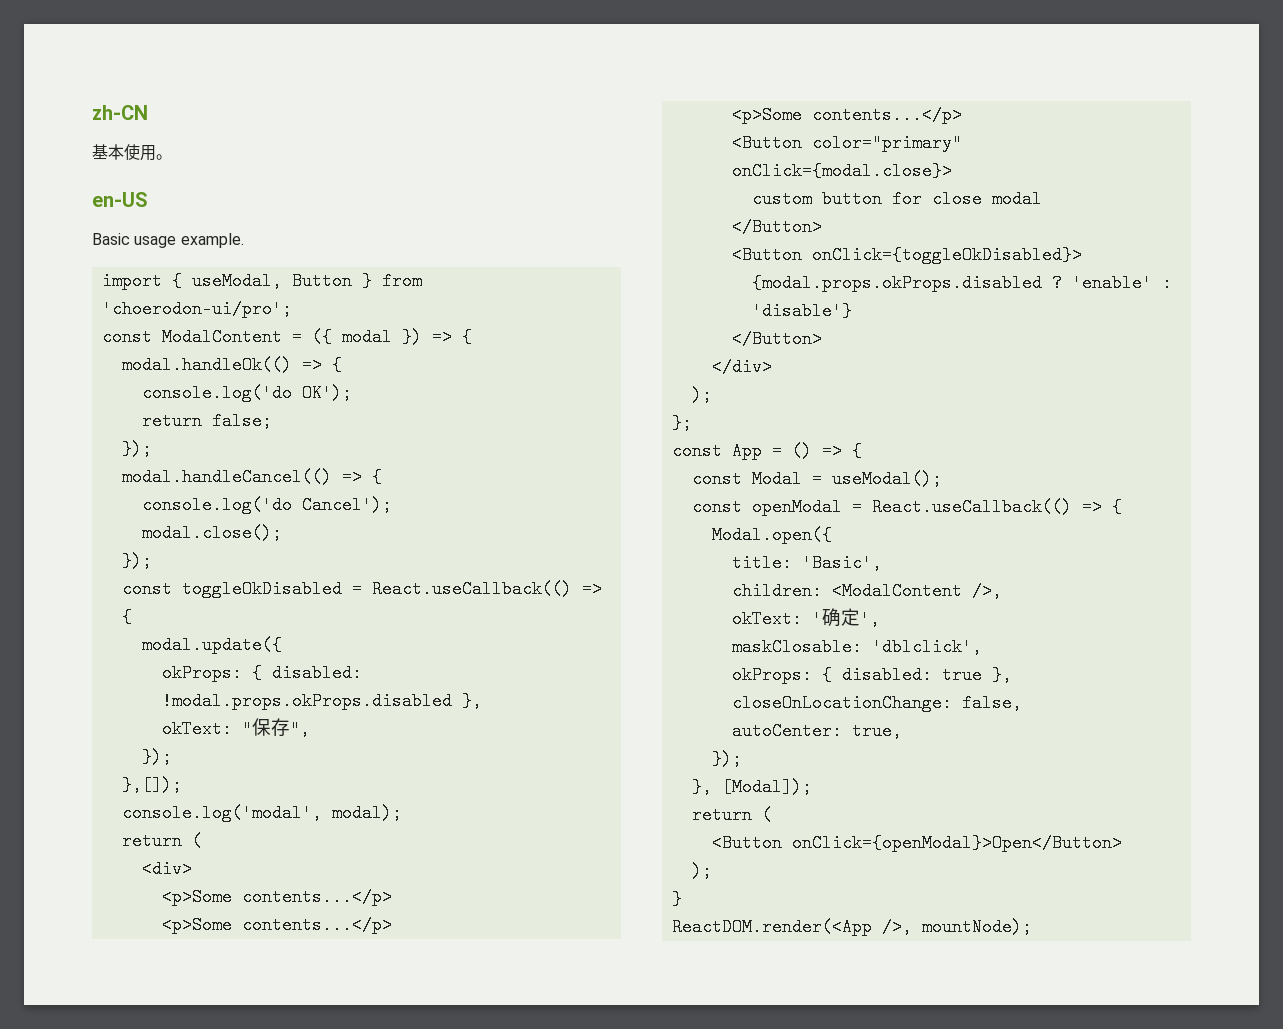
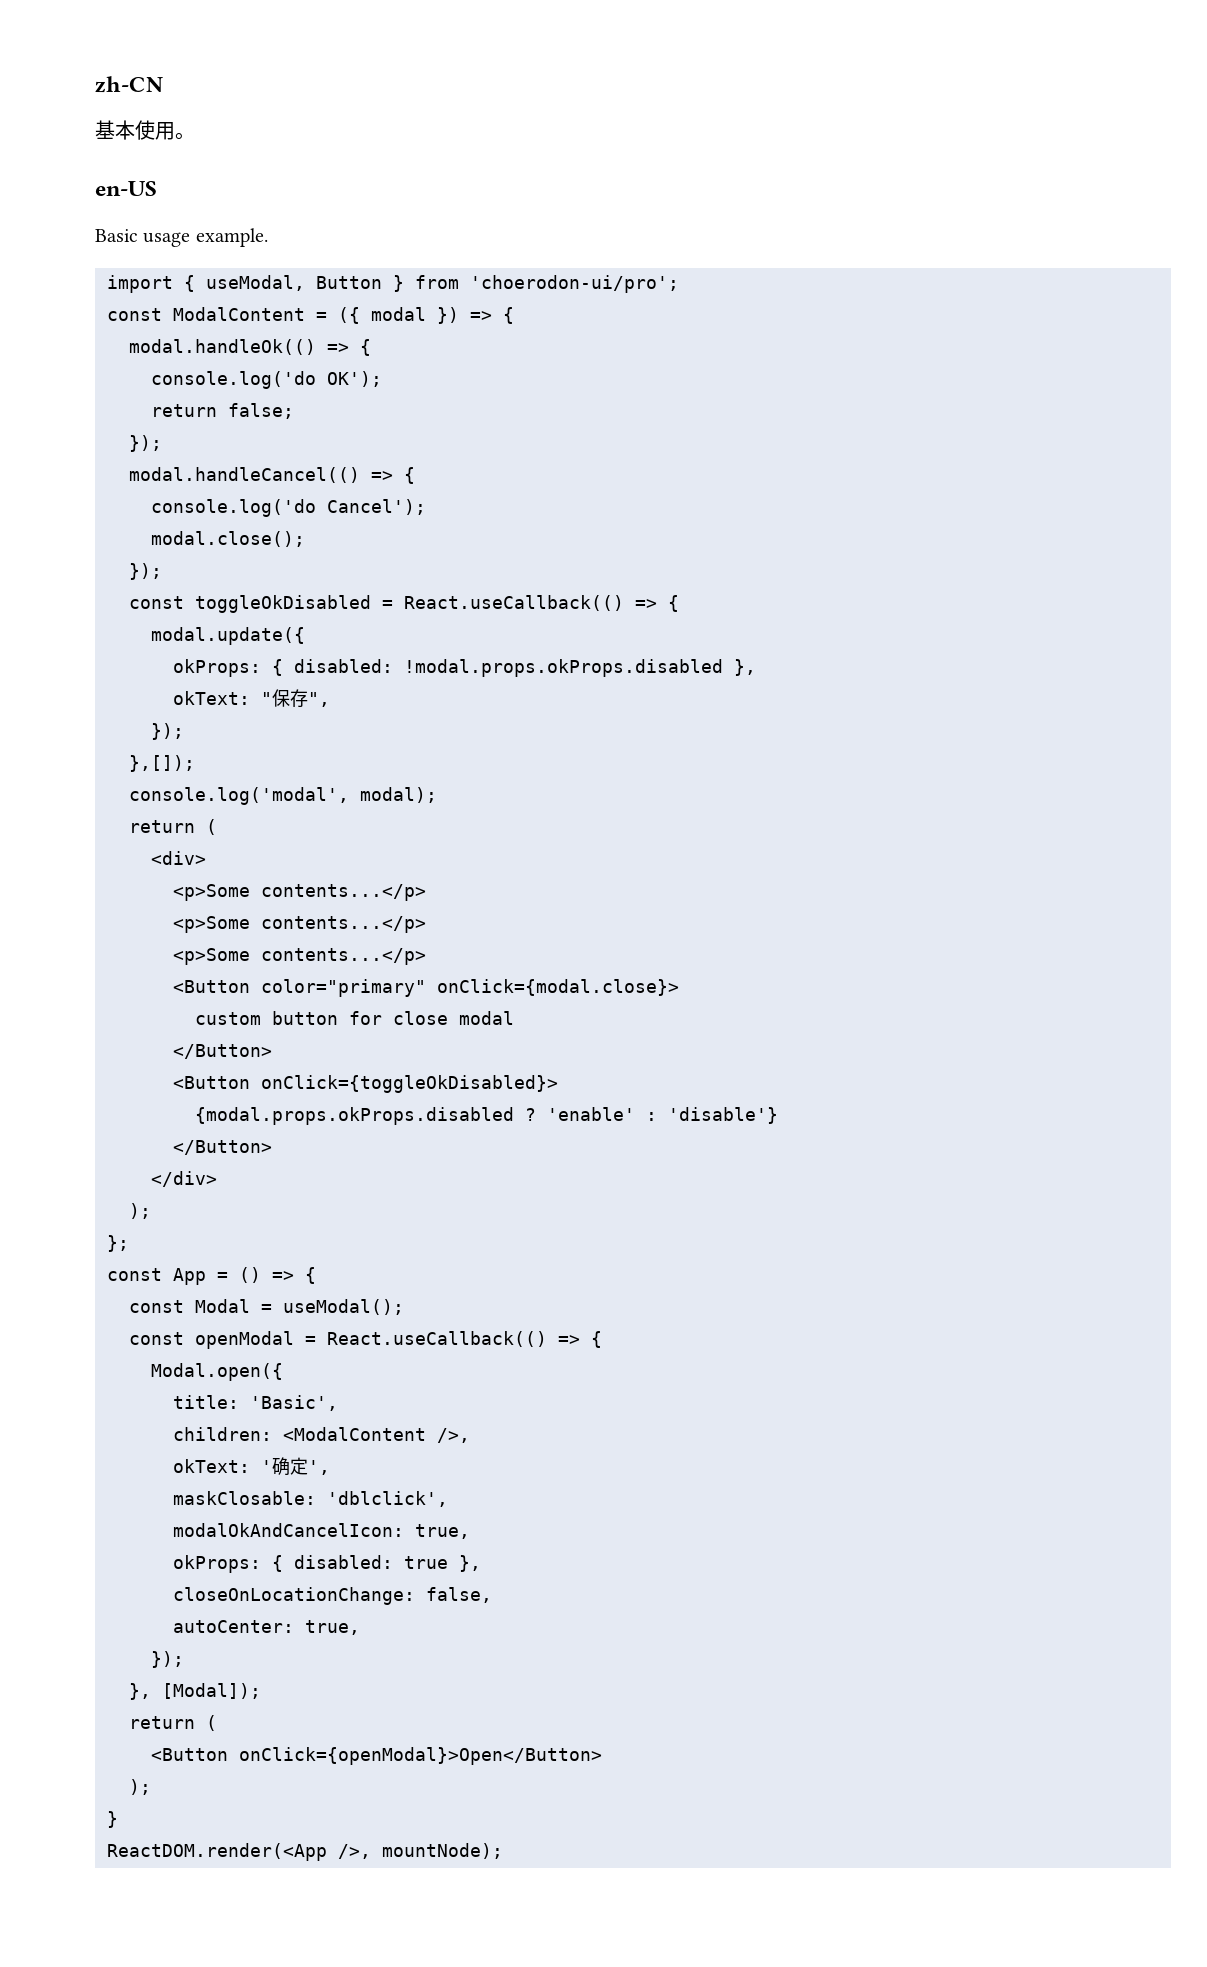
+ modalOkAndCancelIcon: true,

